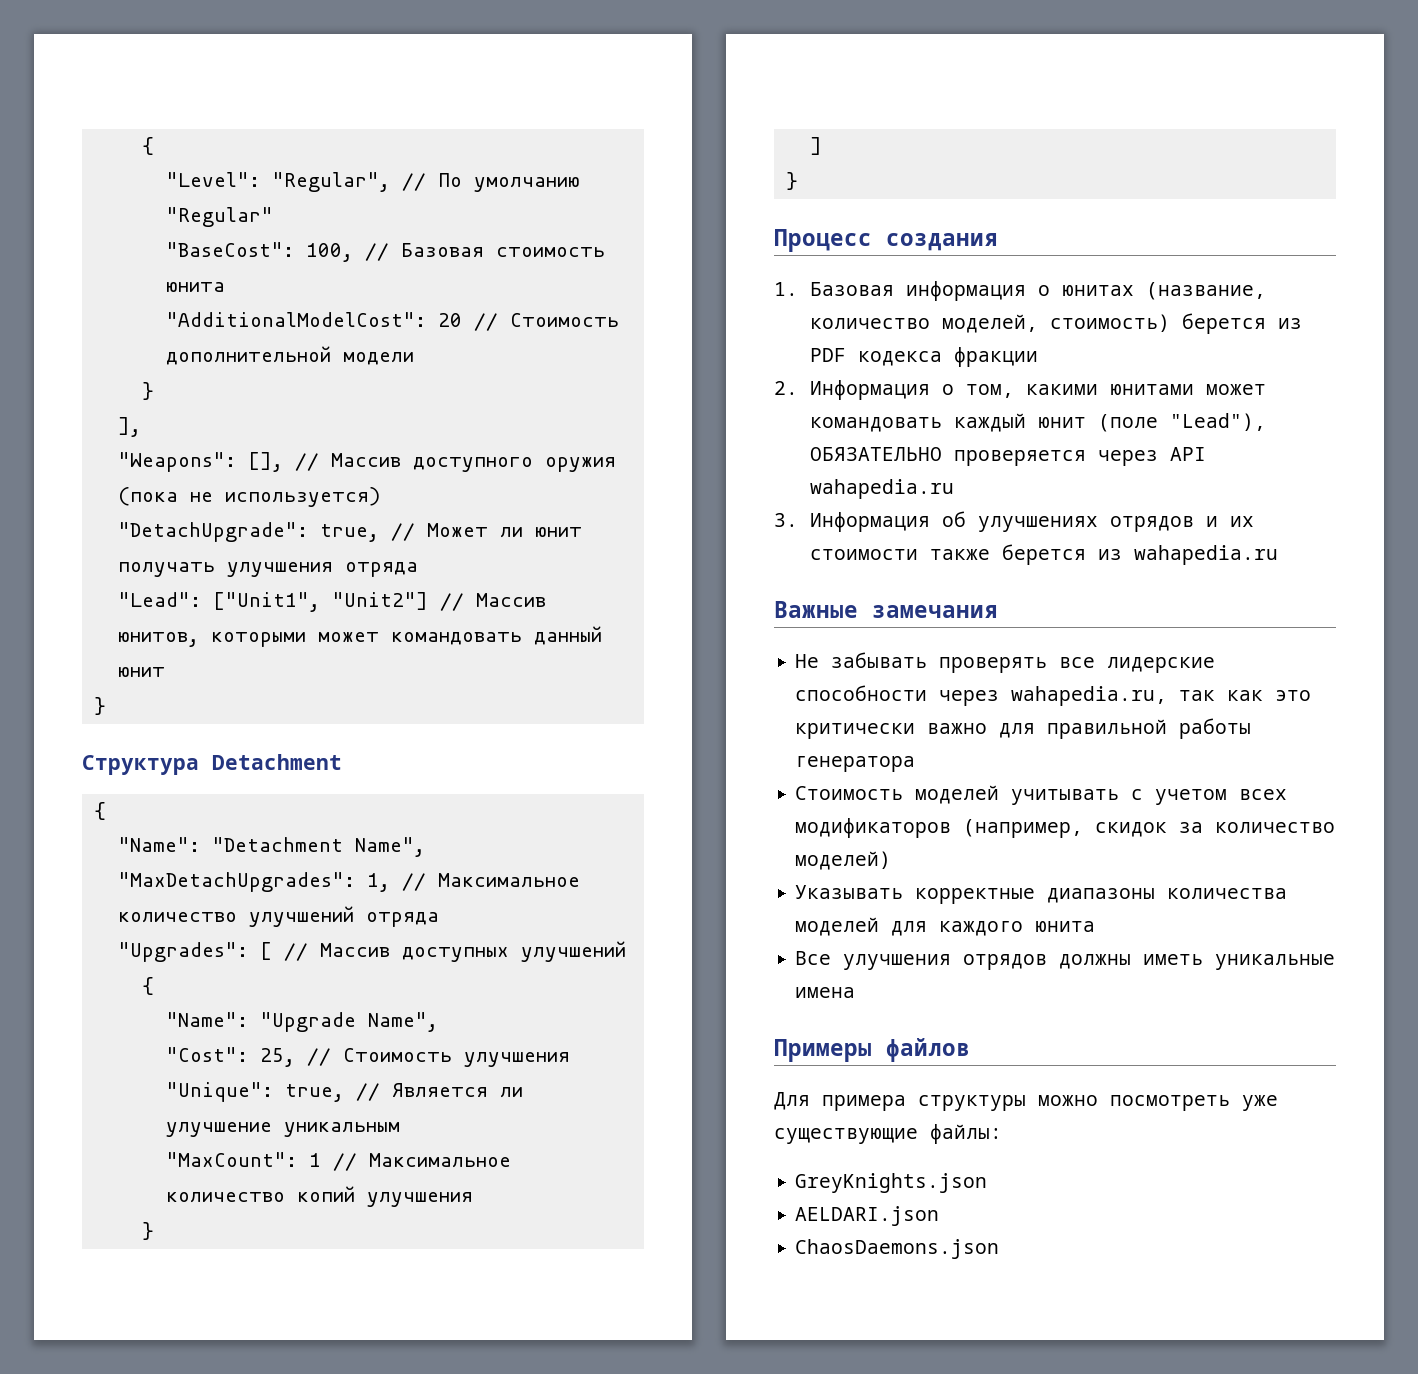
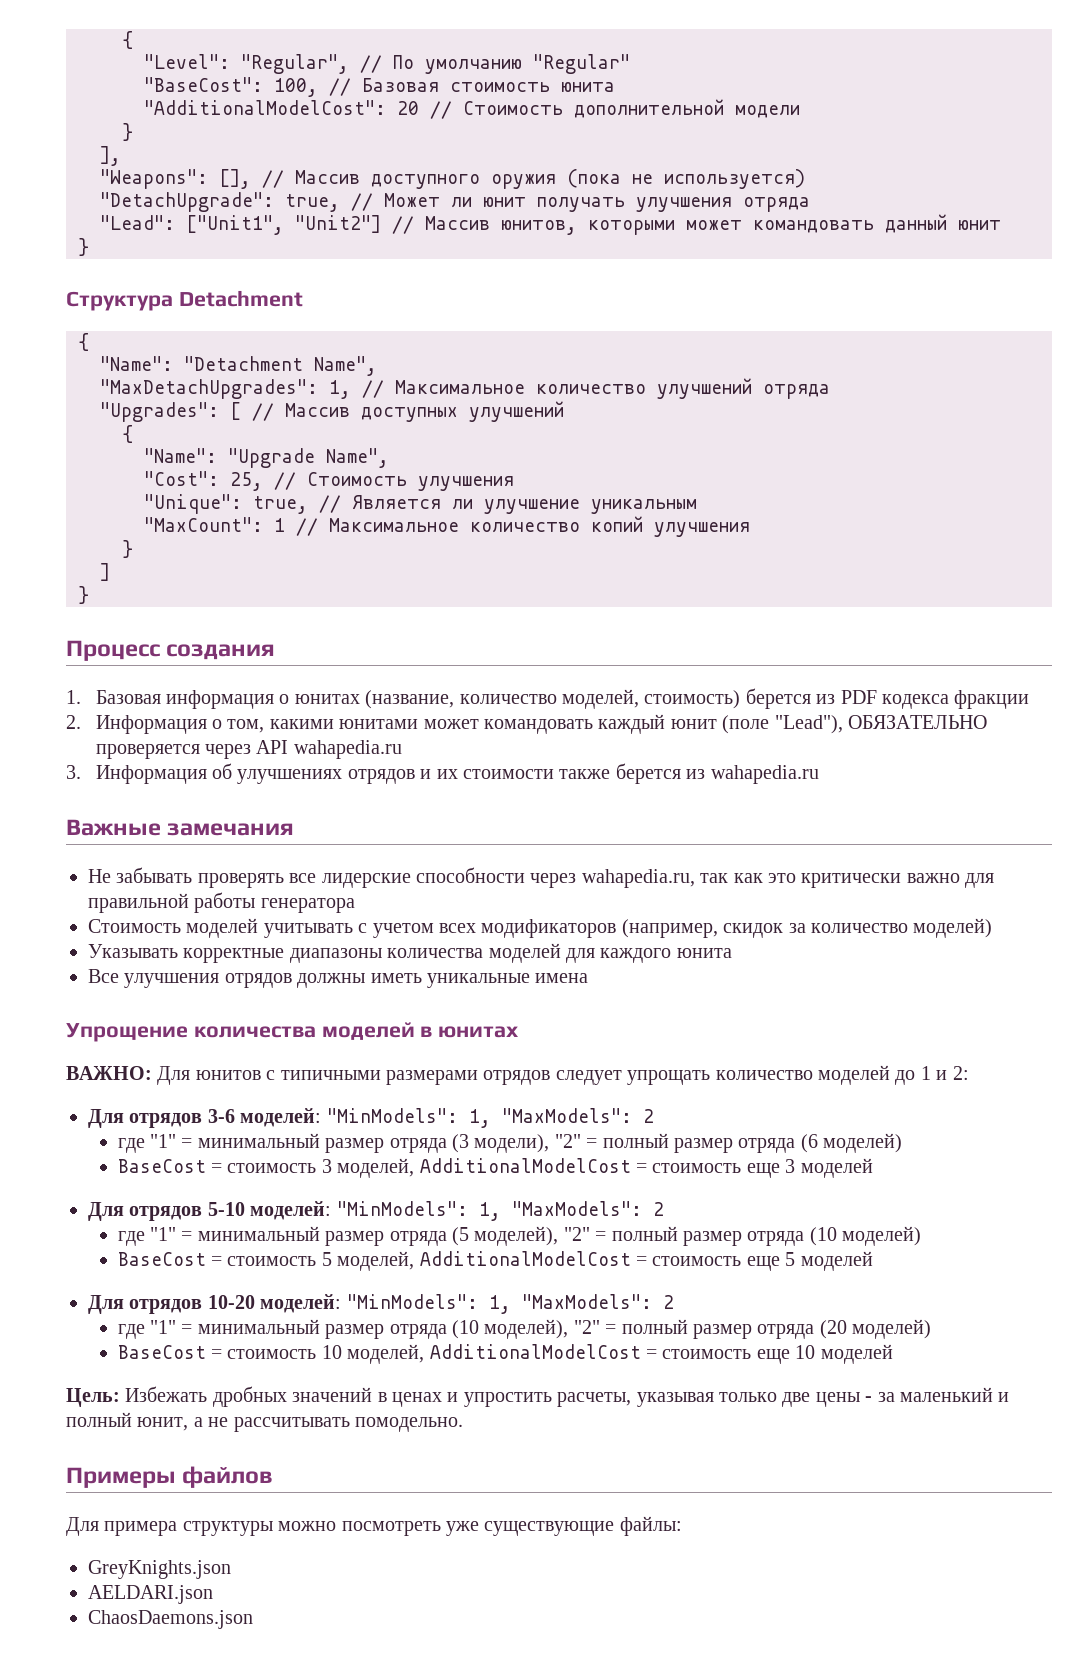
+ Упрощение количества моделей в юнитах
+ ВАЖНО: Для юнитов с типичными размерами отрядов следует упрощать количество моделей до 1 и 2:
+ Для отрядов 3-6 моделей: "MinModels": 1, "MaxModels": 2
+ где "1" = минимальный размер отряда (3 модели), "2" = полный размер отряда (6 моделей)
+ BaseCost = стоимость 3 моделей, AdditionalModelCost = стоимость еще 3 моделей
+ Для отрядов 5-10 моделей: "MinModels": 1, "MaxModels": 2
+ где "1" = минимальный размер отряда (5 моделей), "2" = полный размер отряда (10 моделей)
+ BaseCost = стоимость 5 моделей, AdditionalModelCost = стоимость еще 5 моделей
+ Для отрядов 10-20 моделей: "MinModels": 1, "MaxModels": 2
+ где "1" = минимальный размер отряда (10 моделей), "2" = полный размер отряда (20 моделей)
+ BaseCost = стоимость 10 моделей, AdditionalModelCost = стоимость еще 10 моделей
+ Цель: Избежать дробных значений в ценах и упростить расчеты, указывая только две цены - за маленький и полный юнит, а не рассчитывать помодельно.

